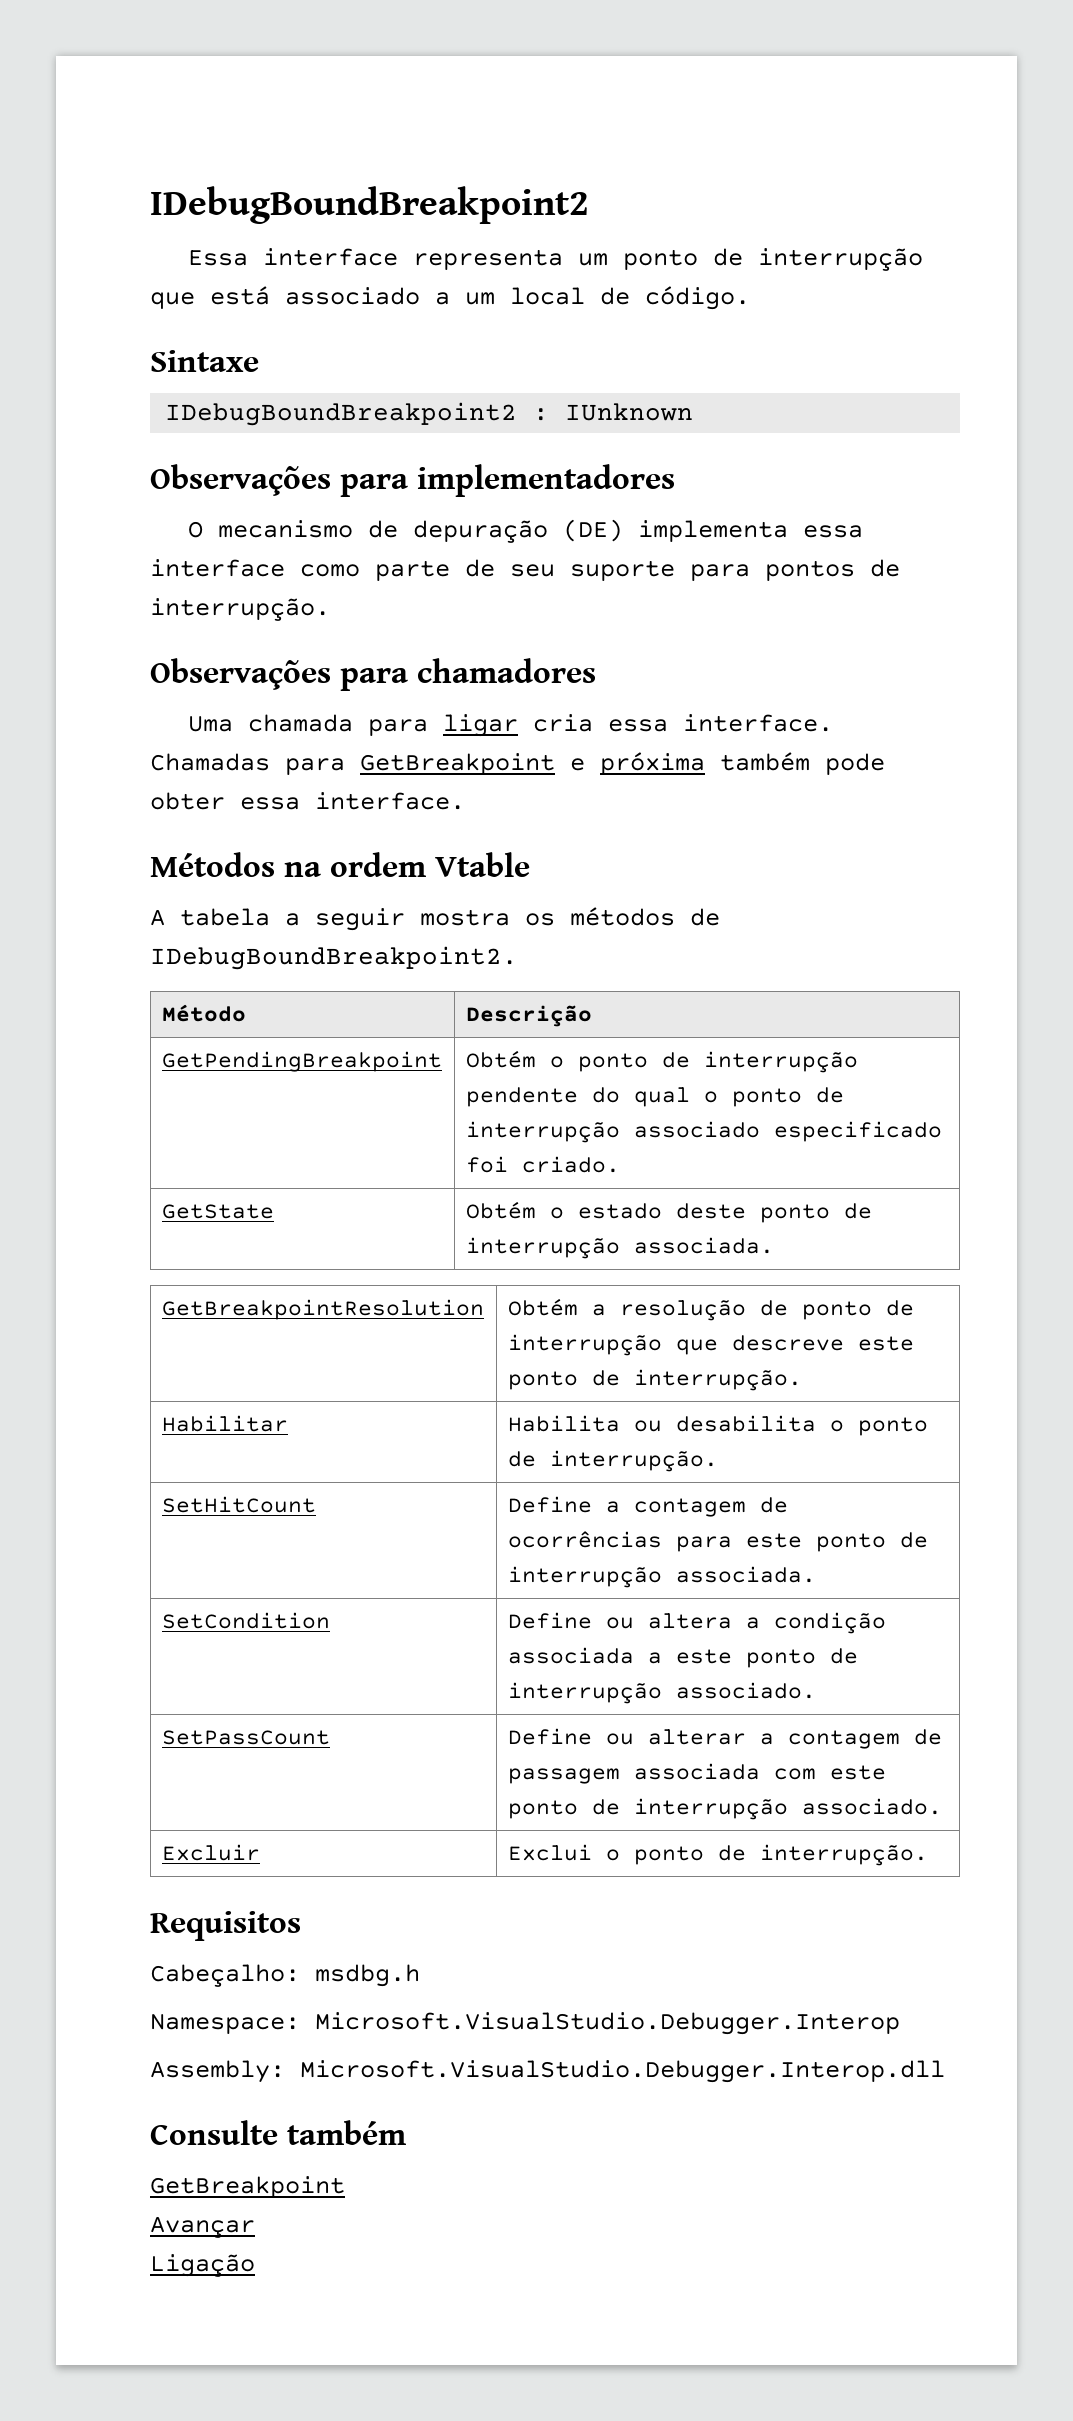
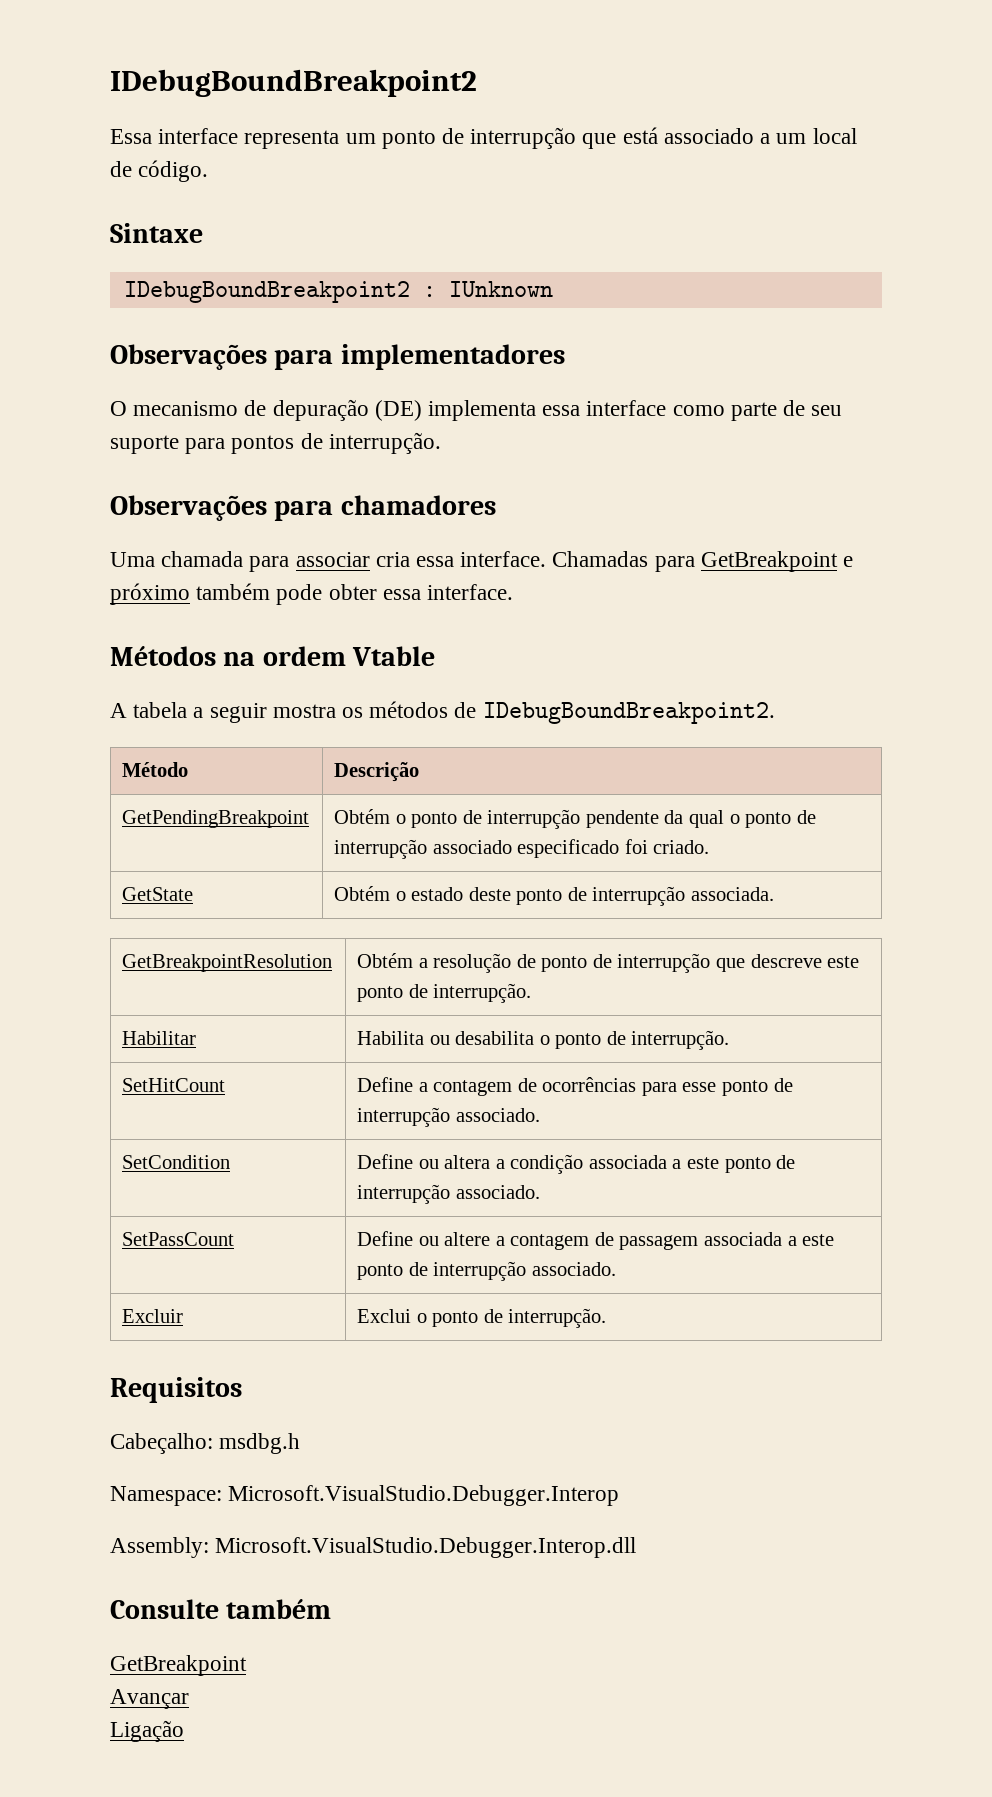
- Uma chamada para ligar cria essa interface.
+ Uma chamada para associar cria essa interface.
- Chamadas para GetBreakpoint e próxima também pode obter essa interface.
+ Chamadas para GetBreakpoint e próximo também pode obter essa interface.
- GetPendingBreakpoint | Obtém o ponto de interrupção pendente do qual o ponto de interrupção associado especificado foi criado.
+ GetPendingBreakpoint | Obtém o ponto de interrupção pendente da qual o ponto de interrupção associado especificado foi criado.
- SetHitCount | Define a contagem de ocorrências para este ponto de interrupção associada.
+ SetHitCount | Define a contagem de ocorrências para esse ponto de interrupção associado.
- SetPassCount | Define ou alterar a contagem de passagem associada com este ponto de interrupção associado.
+ SetPassCount | Define ou altere a contagem de passagem associada a este ponto de interrupção associado.

